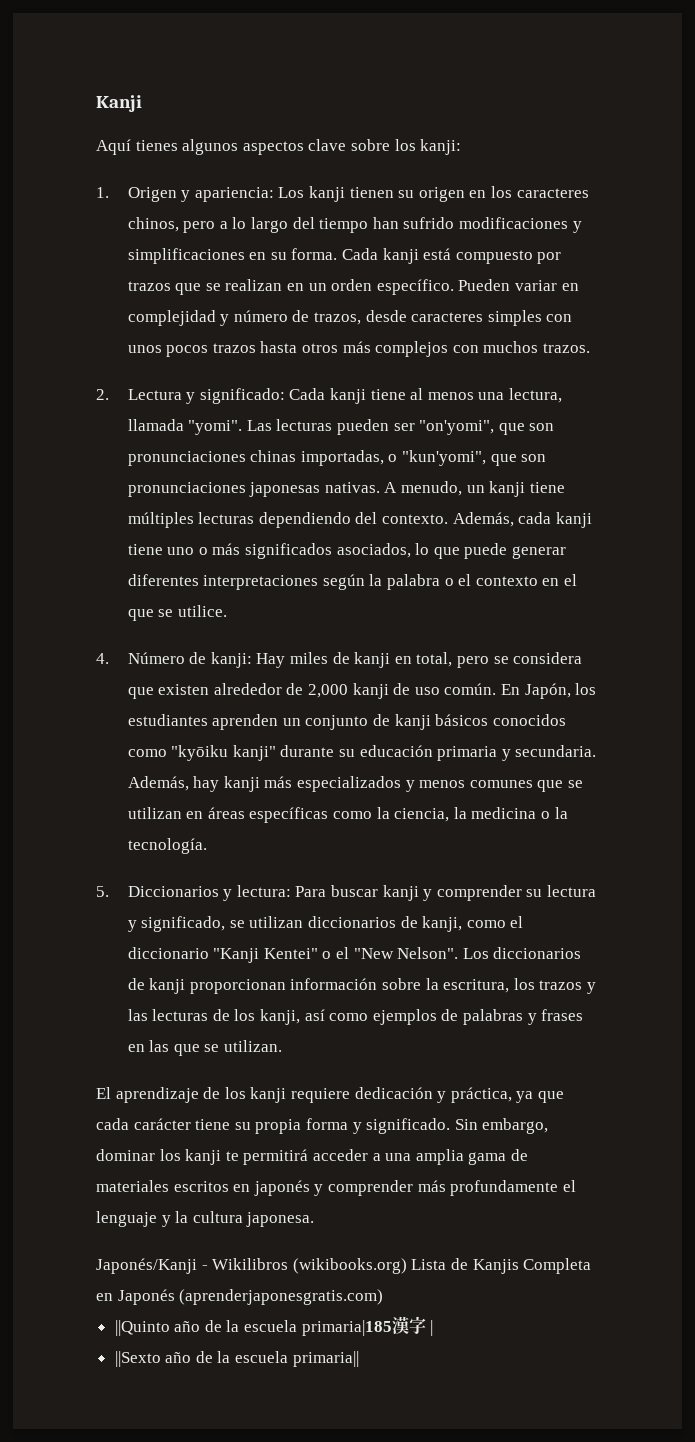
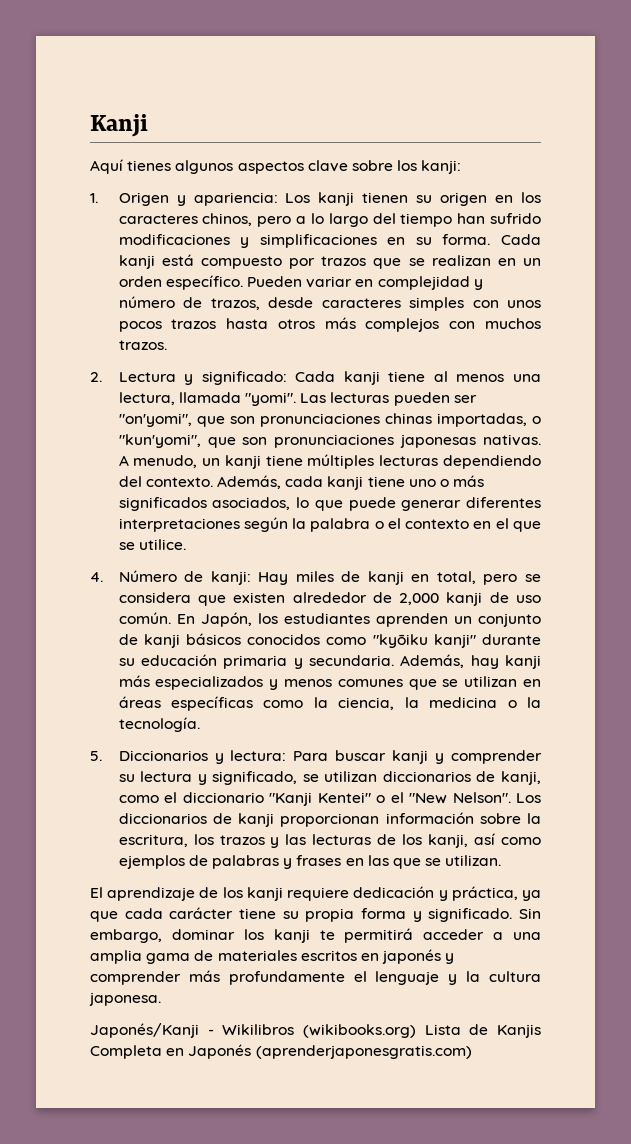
- ||Quinto año de la escuela primaria|185漢字 |
- ||Sexto año de la escuela primaria||

